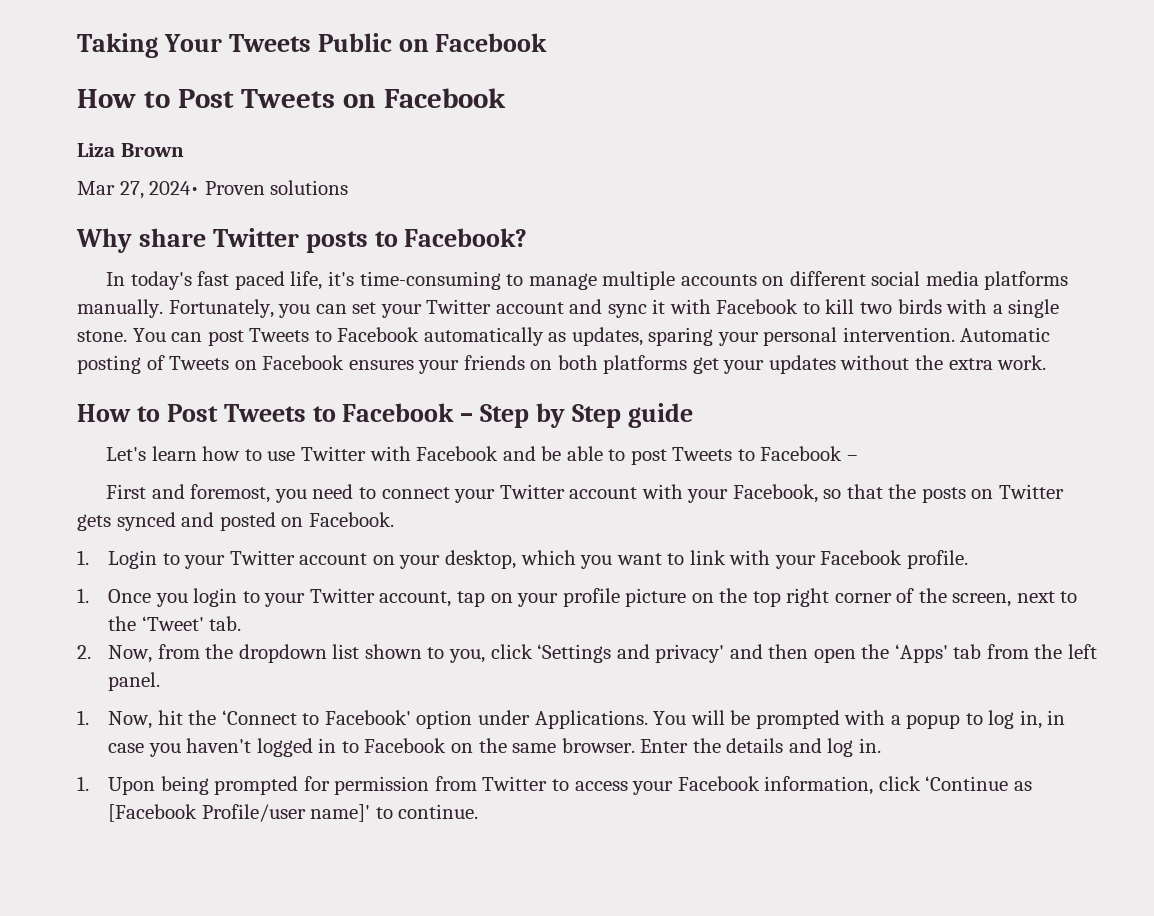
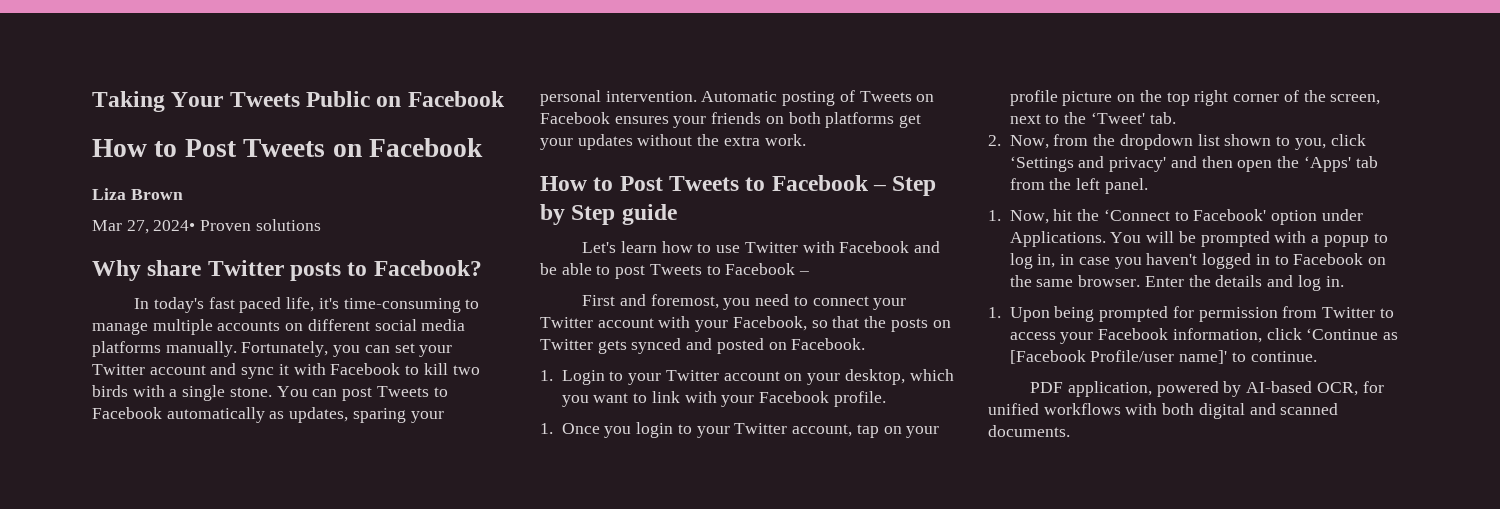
+ PDF application, powered by AI-based OCR, for unified workflows with both digital and scanned documents.

